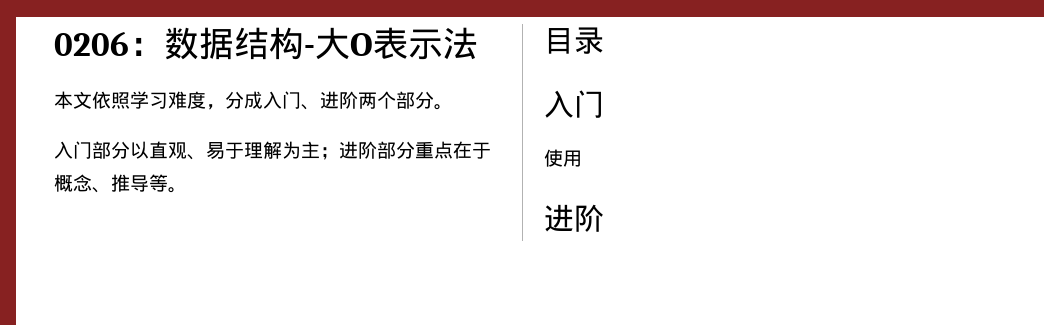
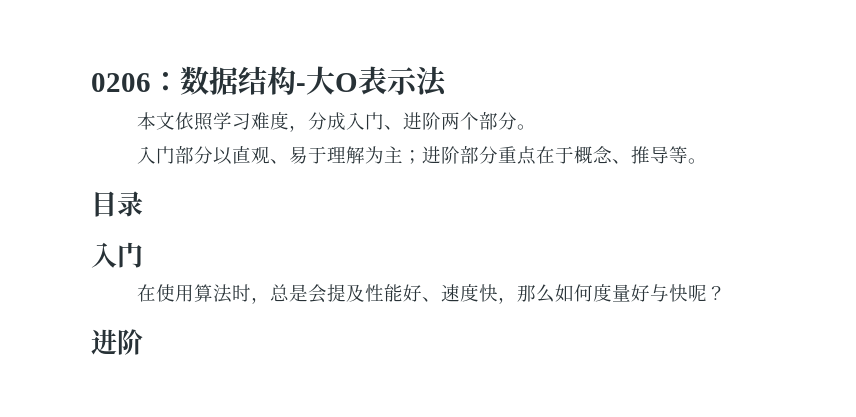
- 使用
+ 在使用算法时，总是会提及性能好、速度快，那么如何度量好与快呢？

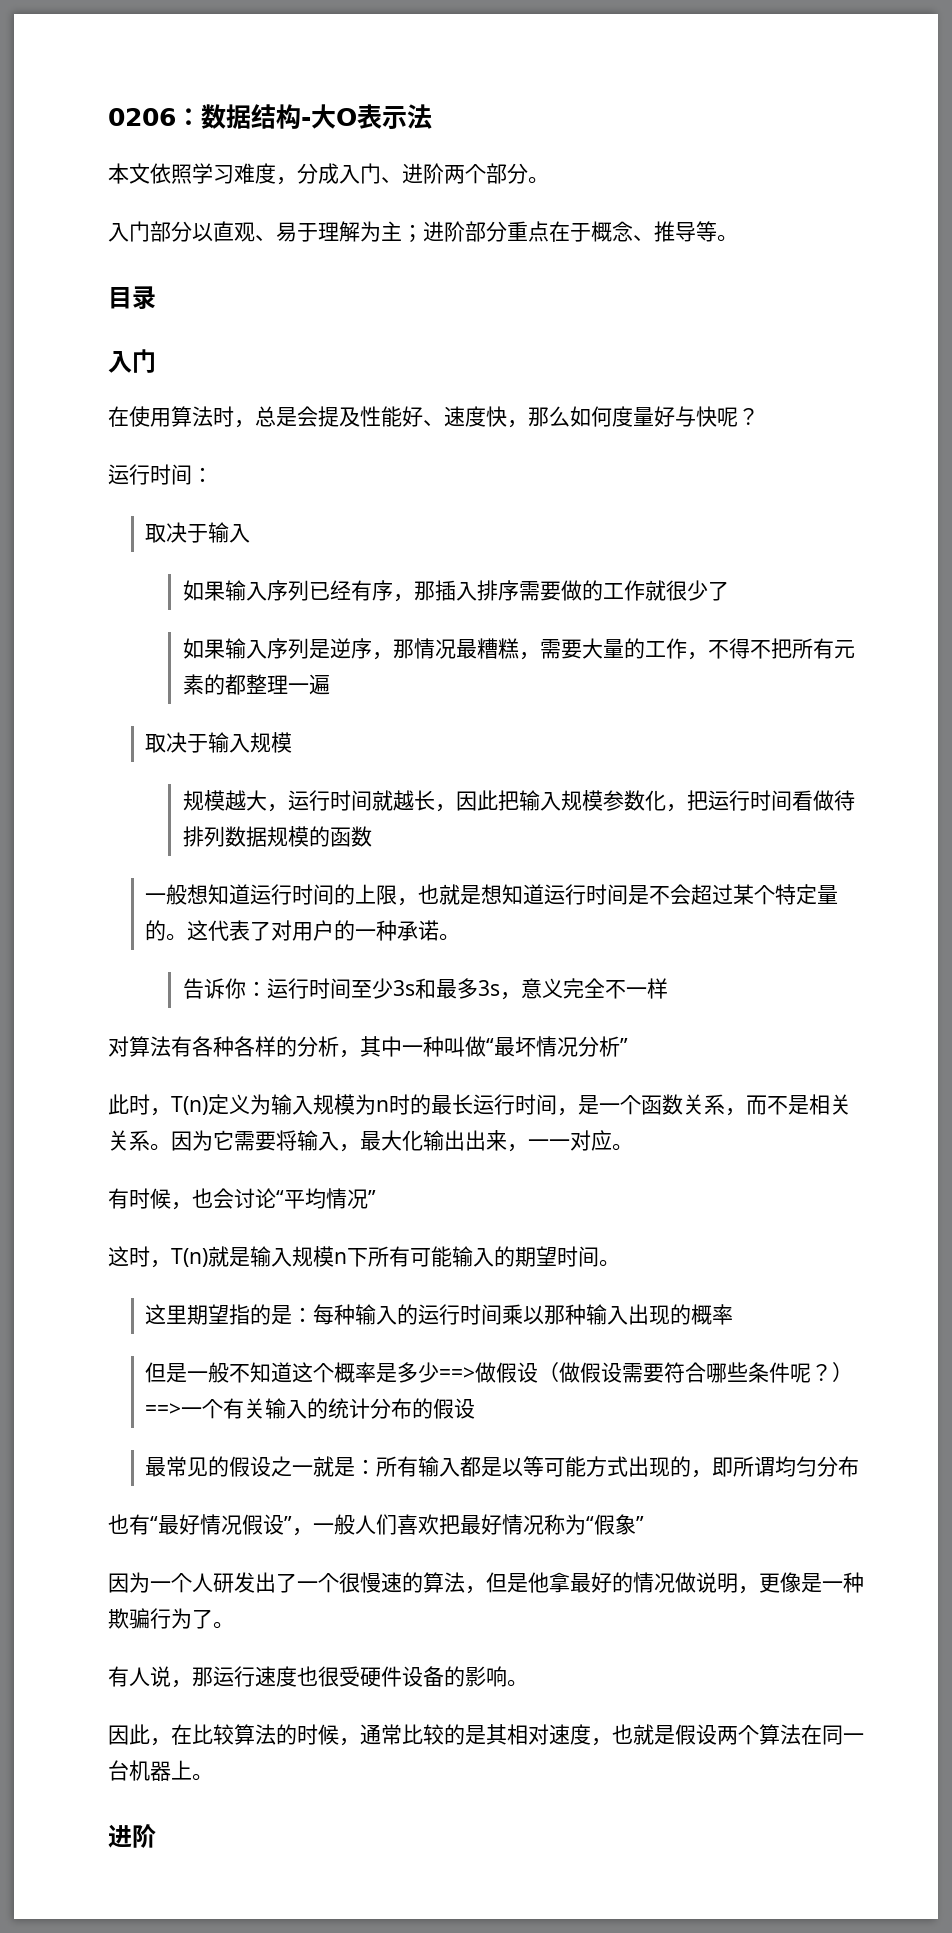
+ 运行时间：
+ 取决于输入
+ 如果输入序列已经有序，那插入排序需要做的工作就很少了
+ 如果输入序列是逆序，那情况最糟糕，需要大量的工作，不得不把所有元素的都整理一遍
+ 取决于输入规模
+ 规模越大，运行时间就越长，因此把输入规模参数化，把运行时间看做待排列数据规模的函数
+ 一般想知道运行时间的上限，也就是想知道运行时间是不会超过某个特定量的。这代表了对用户的一种承诺。
+ 告诉你：运行时间至少3s和最多3s，意义完全不一样
+ 对算法有各种各样的分析，其中一种叫做“最坏情况分析”
+ 此时，T(n)定义为输入规模为n时的最长运行时间，是一个函数关系，而不是相关关系。因为它需要将输入，最大化输出出来，一一对应。
+ 有时候，也会讨论“平均情况”
+ 这时，T(n)就是输入规模n下所有可能输入的期望时间。
+ 这里期望指的是：每种输入的运行时间乘以那种输入出现的概率
+ 但是一般不知道这个概率是多少==>做假设（做假设需要符合哪些条件呢？）==>一个有关输入的统计分布的假设
+ 最常见的假设之一就是：所有输入都是以等可能方式出现的，即所谓均匀分布
+ 也有“最好情况假设”，一般人们喜欢把最好情况称为“假象”
+ 因为一个人研发出了一个很慢速的算法，但是他拿最好的情况做说明，更像是一种欺骗行为了。
+ 有人说，那运行速度也很受硬件设备的影响。
+ 因此，在比较算法的时候，通常比较的是其相对速度，也就是假设两个算法在同一台机器上。

